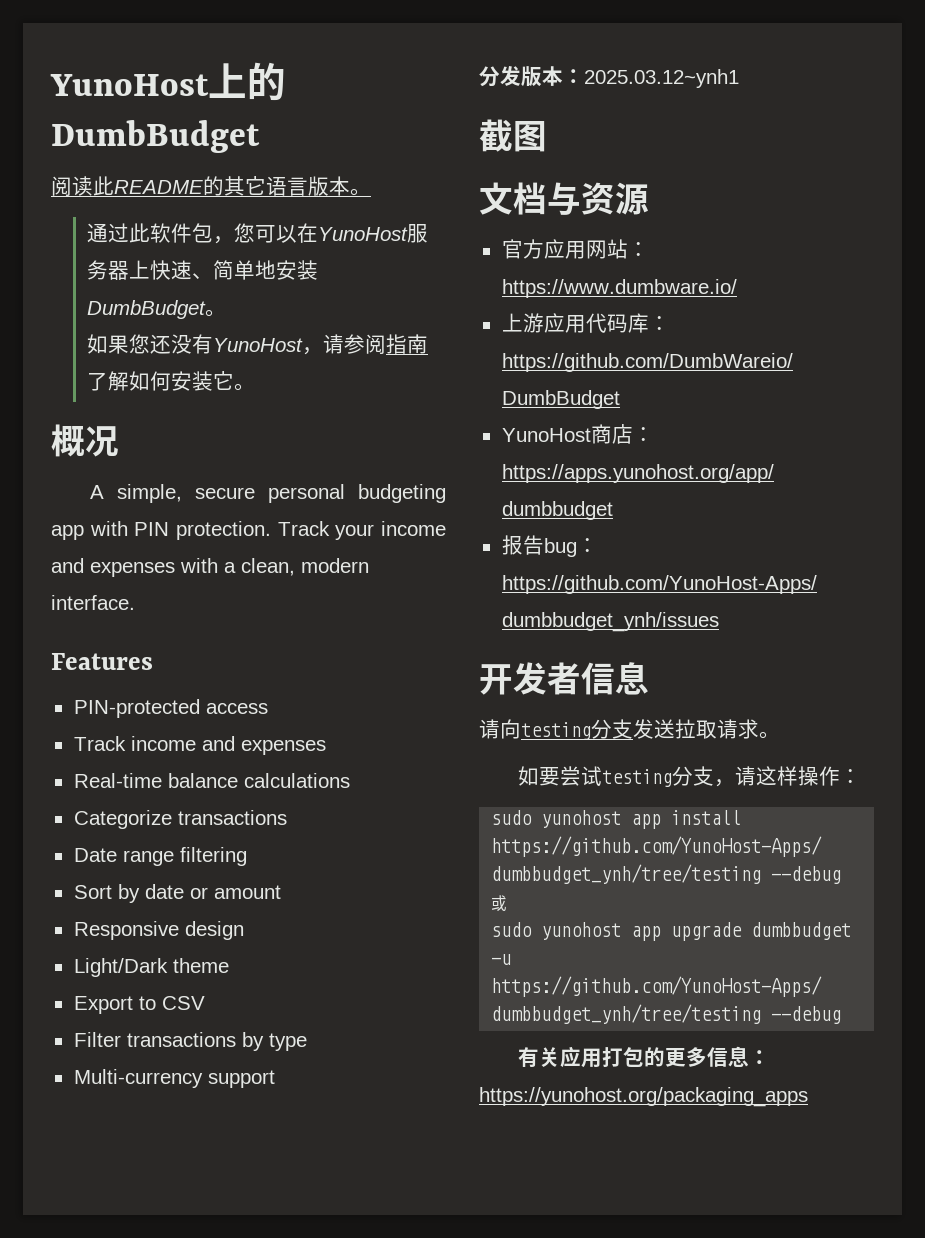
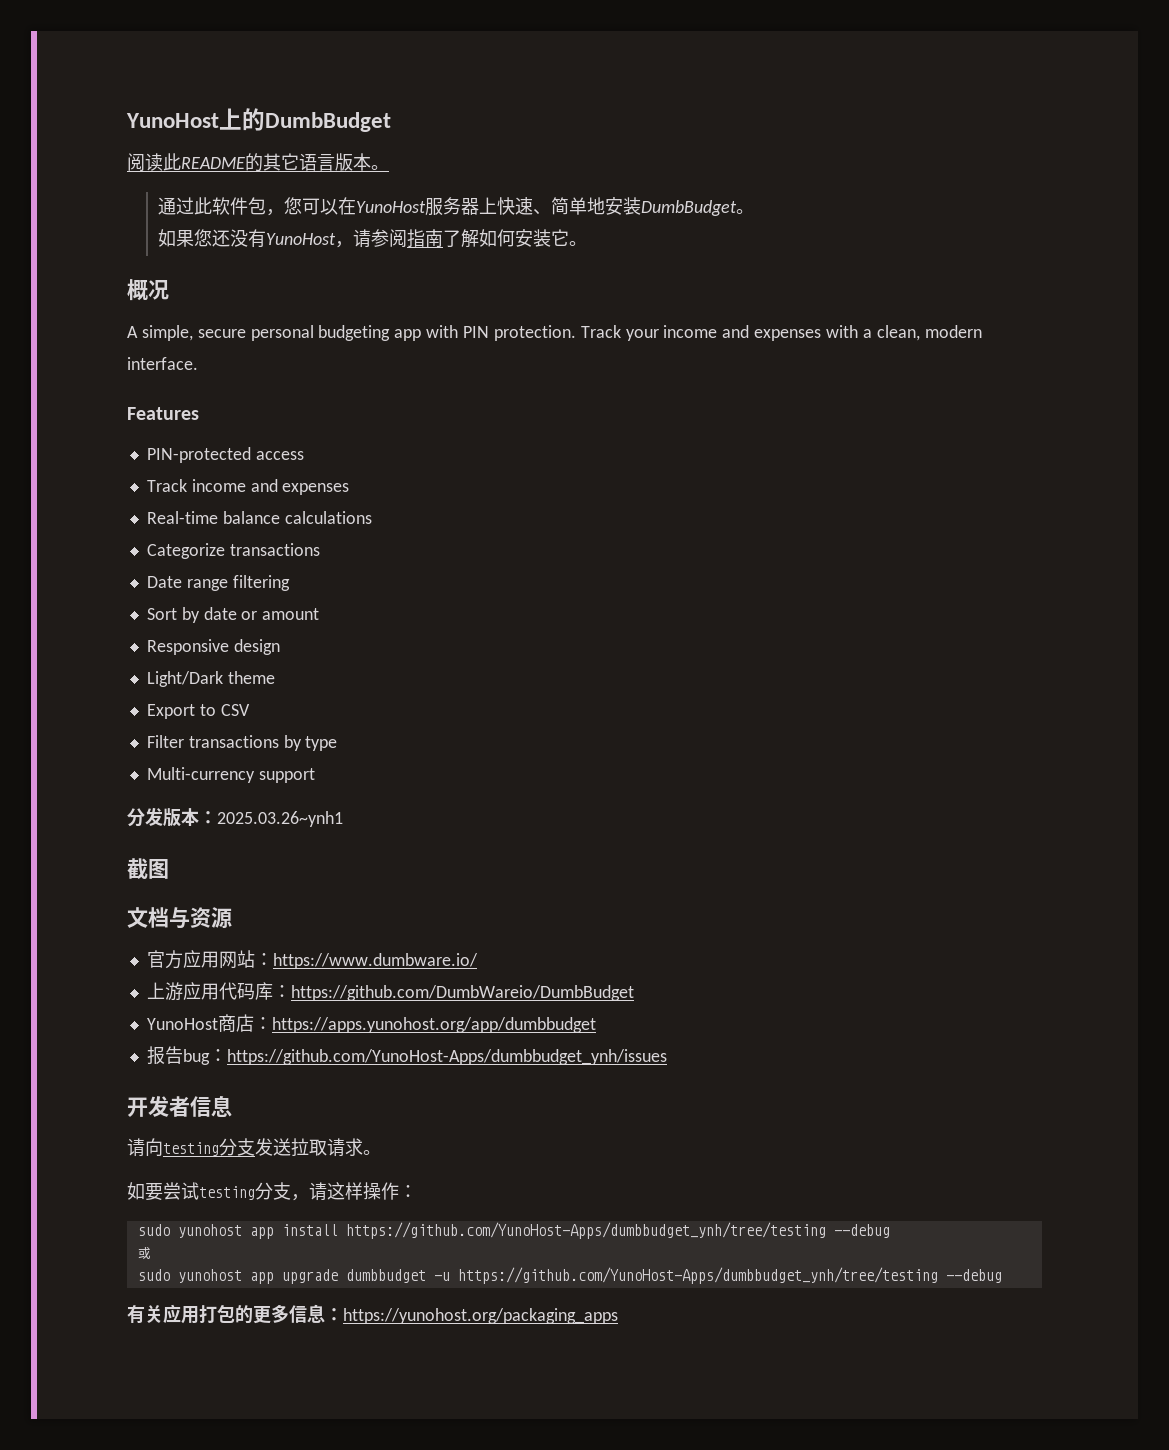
- 分发版本：2025.03.12~ynh1
+ 分发版本：2025.03.26~ynh1

